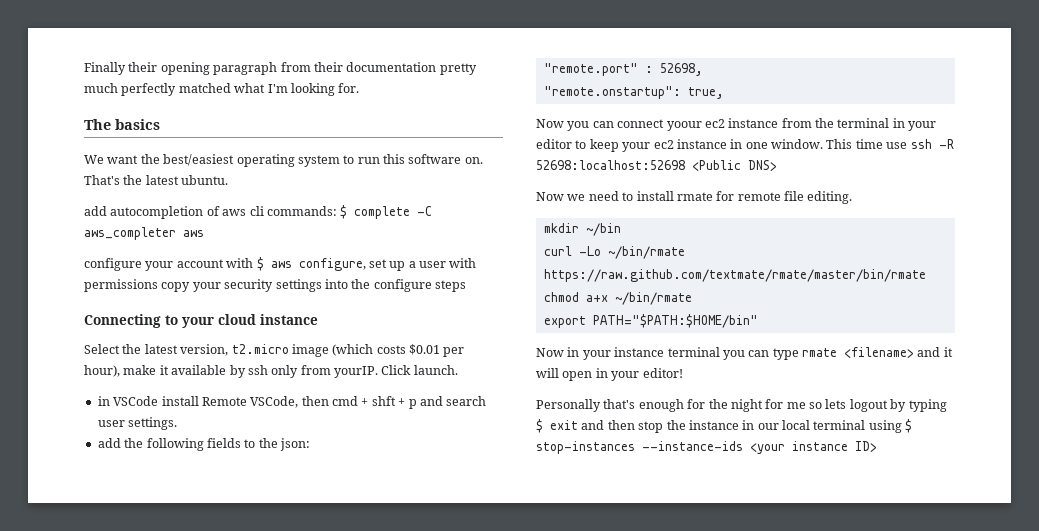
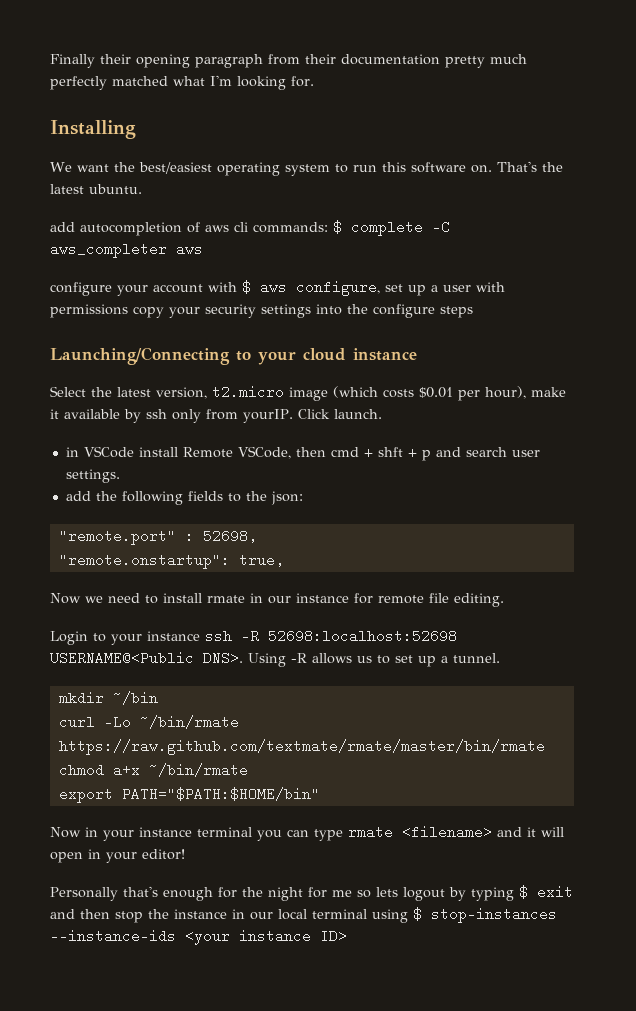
- The basics
+ Installing
- Connecting to your cloud instance
+ Launching/Connecting to your cloud instance
- Now you can connect yoour ec2 instance from the terminal in your editor to keep your ec2 instance in one window. This time use ssh -R 52698:localhost:52698 <Public DNS>
- Now we need to install rmate for remote file editing.
+ Now we need to install rmate in our instance for remote file editing.
+ Login to your instance ssh -R 52698:localhost:52698 USERNAME@<Public DNS>. Using -R allows us to set up a tunnel.

